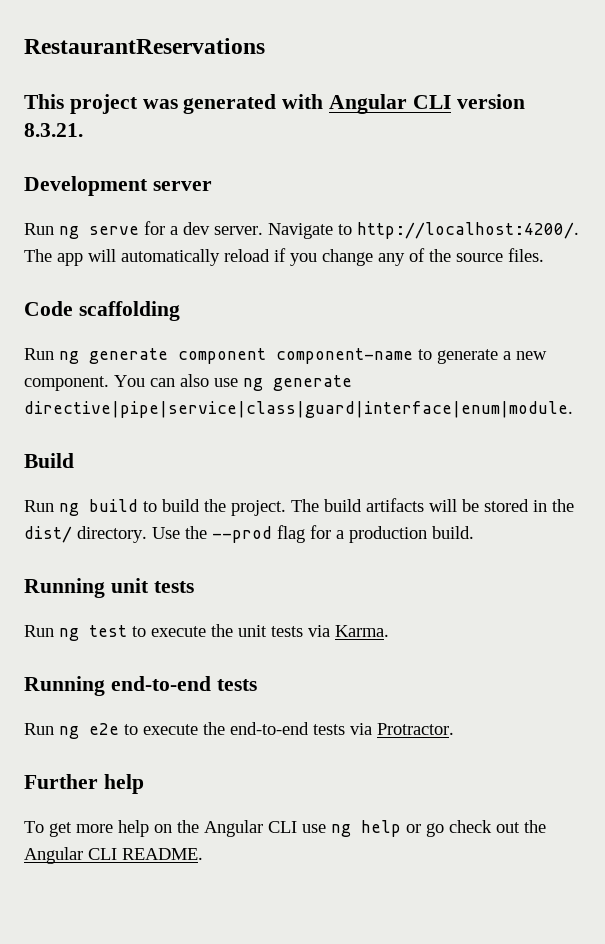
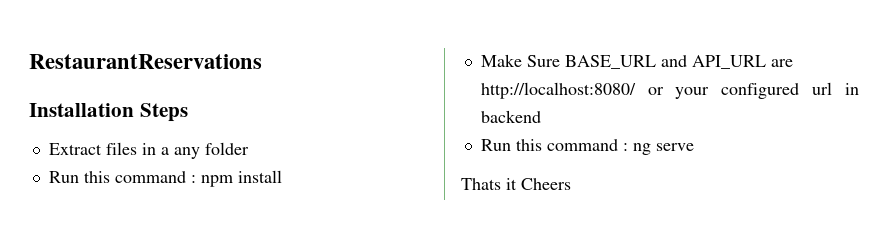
- This project was generated with Angular CLI version 8.3.21.
- Development server
- Run ng serve for a dev server. Navigate to http://localhost:4200/. The app will automatically reload if you change any of the source files.
- Code scaffolding
- Run ng generate component component-name to generate a new component. You can also use ng generate directive|pipe|service|class|guard|interface|enum|module.
- Build
- Run ng build to build the project. The build artifacts will be stored in the dist/ directory. Use the --prod flag for a production build.
- Running unit tests
- Run ng test to execute the unit tests via Karma.
- Running end-to-end tests
- Run ng e2e to execute the end-to-end tests via Protractor.
- Further help
- To get more help on the Angular CLI use ng help or go check out the Angular CLI README.
+ Installation Steps
+ Extract files in a any folder
+ Run this command : npm install
+ Make Sure BASE_URL and API_URL are http://localhost:8080/ or your configured url in backend
+ Run this command : ng serve
+ Thats it Cheers

